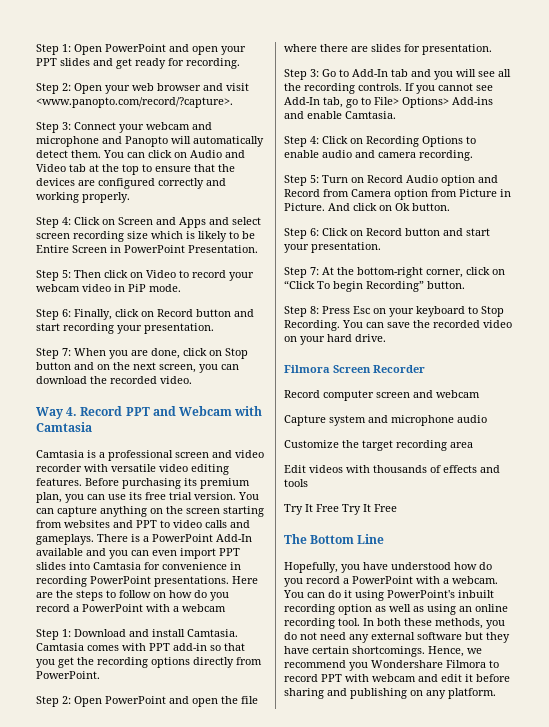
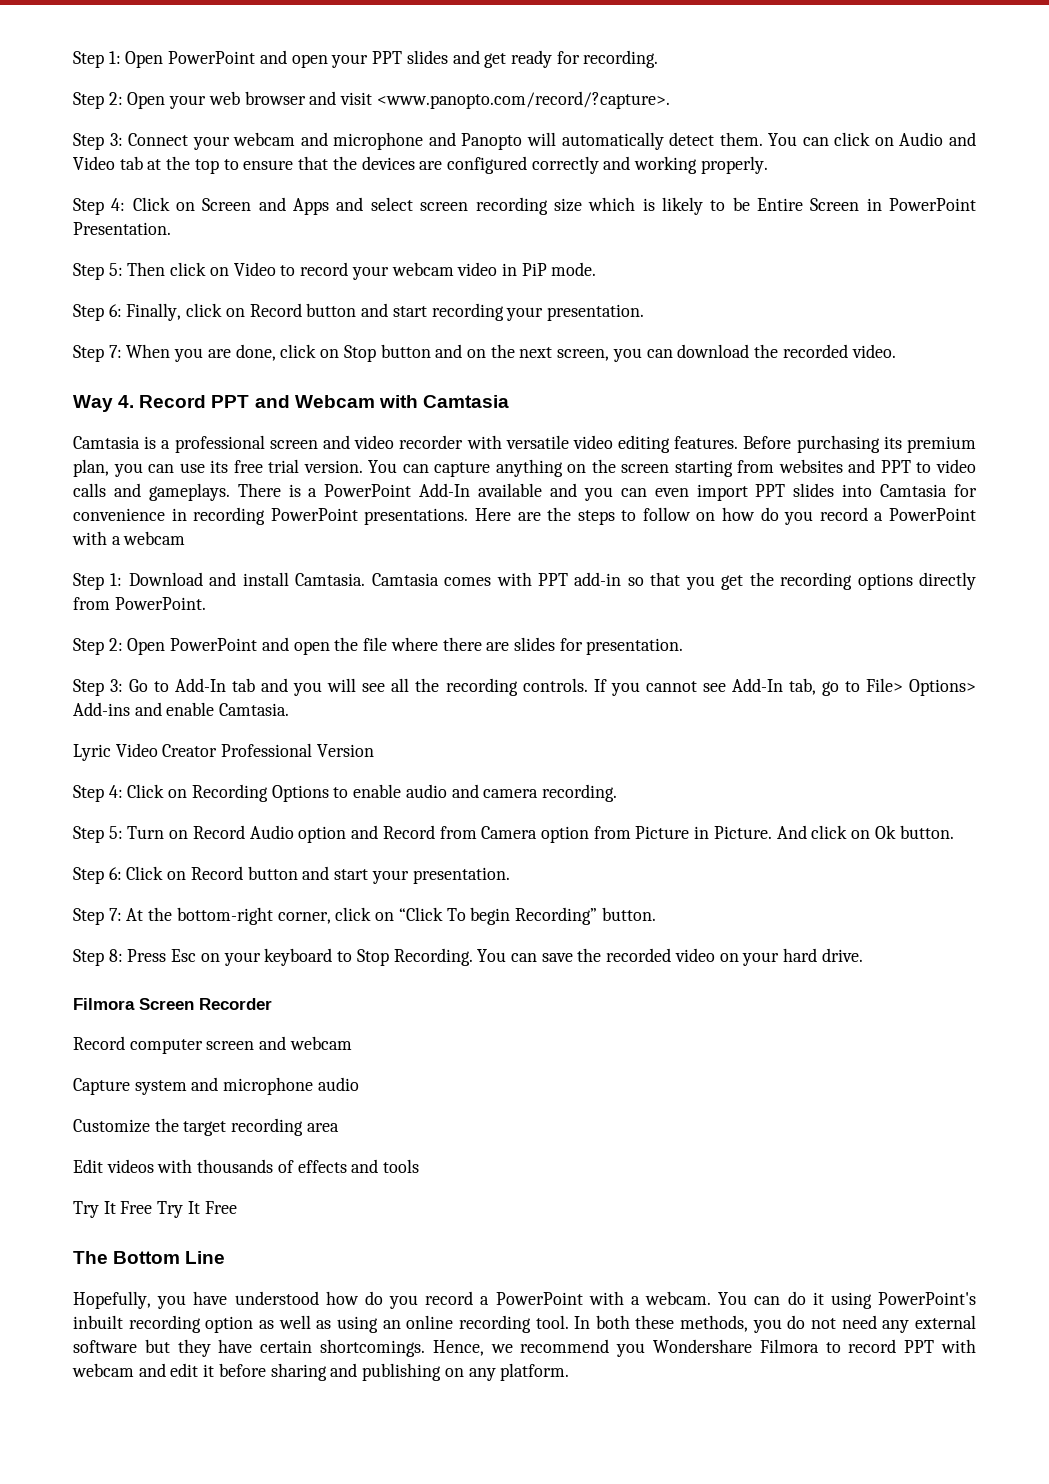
+ Lyric Video Creator Professional Version

